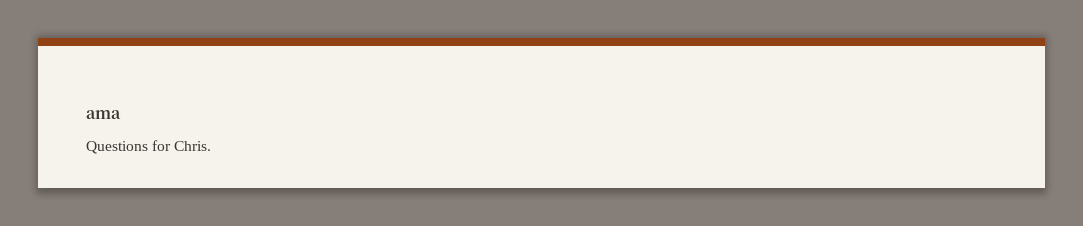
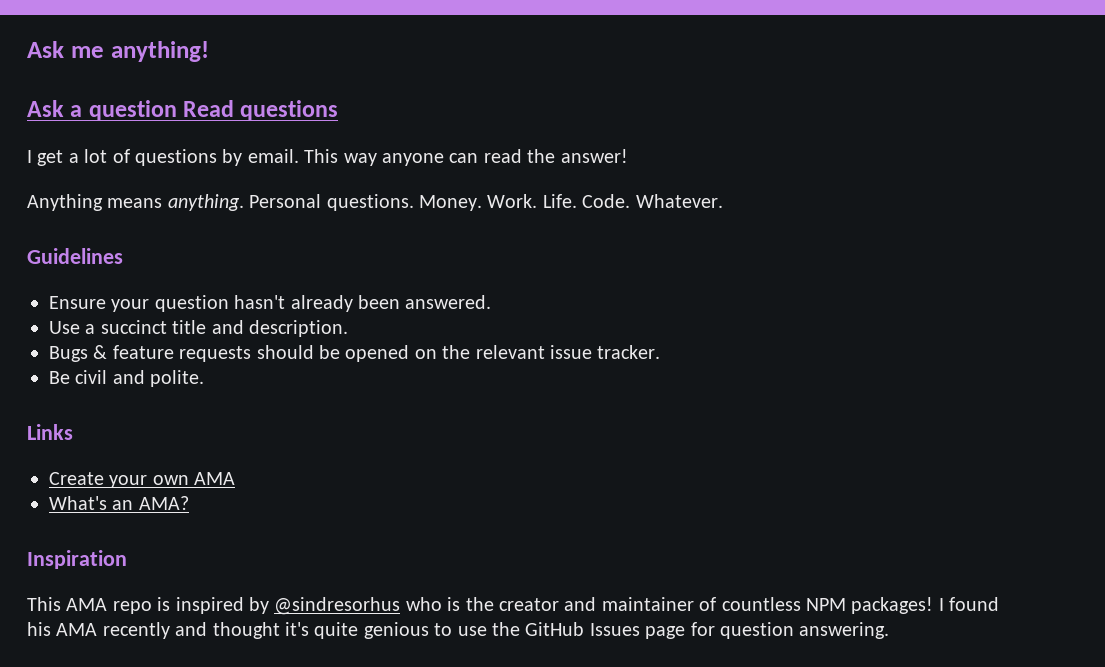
- ama
- Questions for Chris.
+ Ask me anything!
+ Ask a question Read questions
+ I get a lot of questions by email. This way anyone can read the answer!
+ Anything means anything. Personal questions. Money. Work. Life. Code. Whatever.
+ Guidelines
+ Ensure your question hasn't already been answered.
+ Use a succinct title and description.
+ Bugs & feature requests should be opened on the relevant issue tracker.
+ Be civil and polite.
+ Links
+ Create your own AMA
+ What's an AMA?
+ Inspiration
+ This AMA repo is inspired by @sindresorhus who is the creator and maintainer of countless NPM packages! I found his AMA recently and thought it's quite genious to use the GitHub Issues page for question answering.

